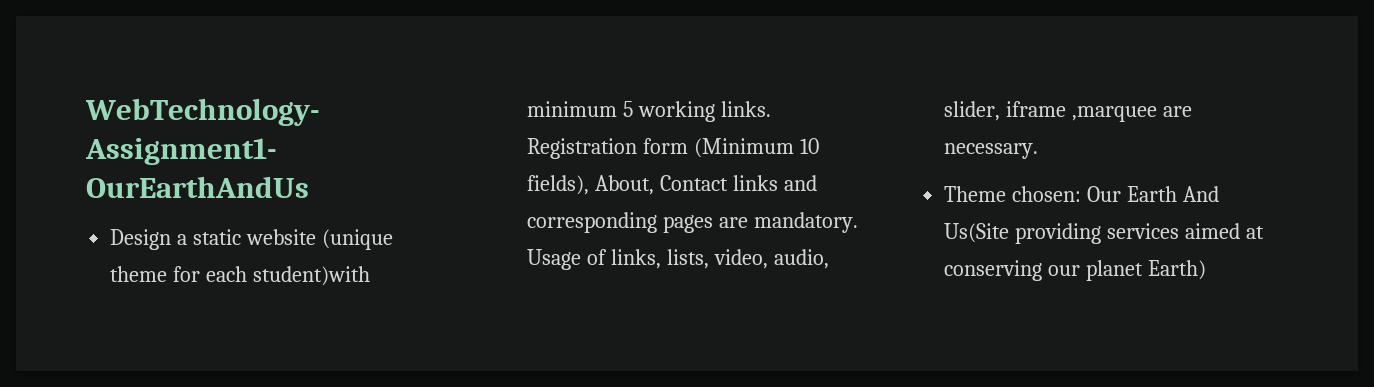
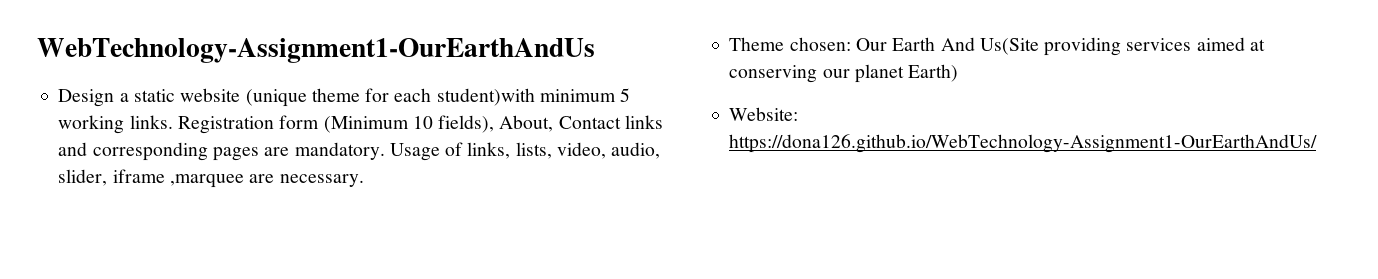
+ Website: https://dona126.github.io/WebTechnology-Assignment1-OurEarthAndUs/

